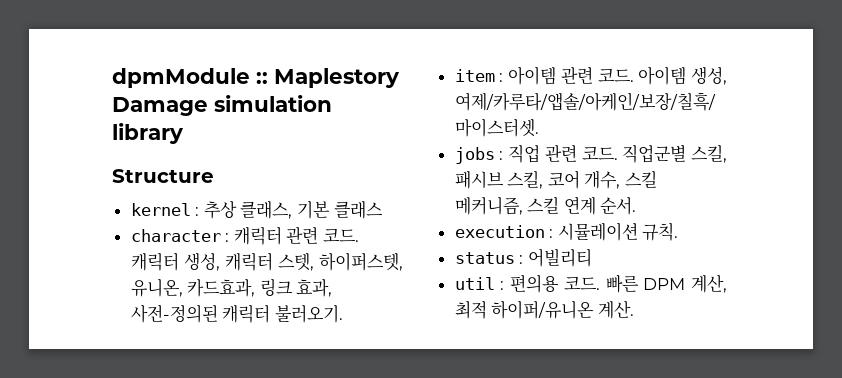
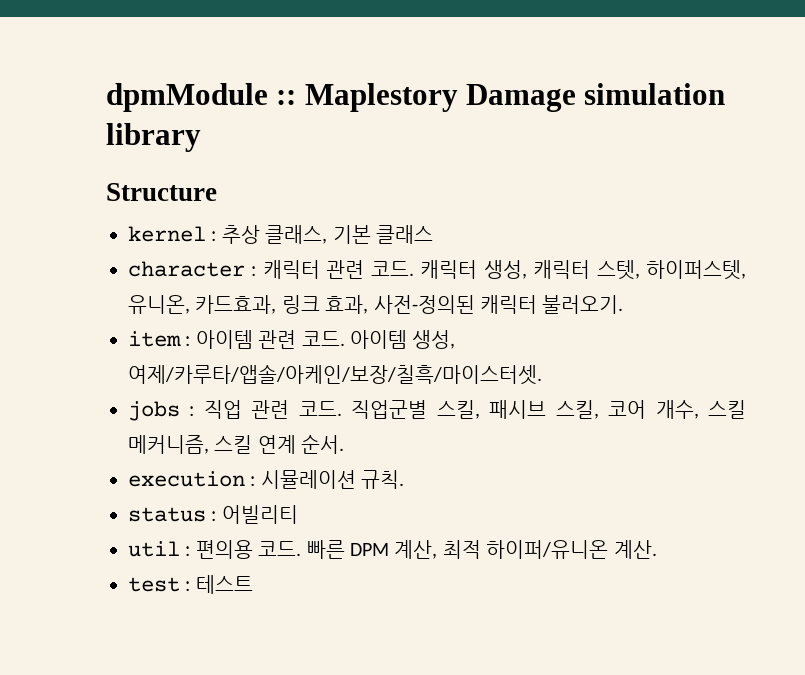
+ test : 테스트

